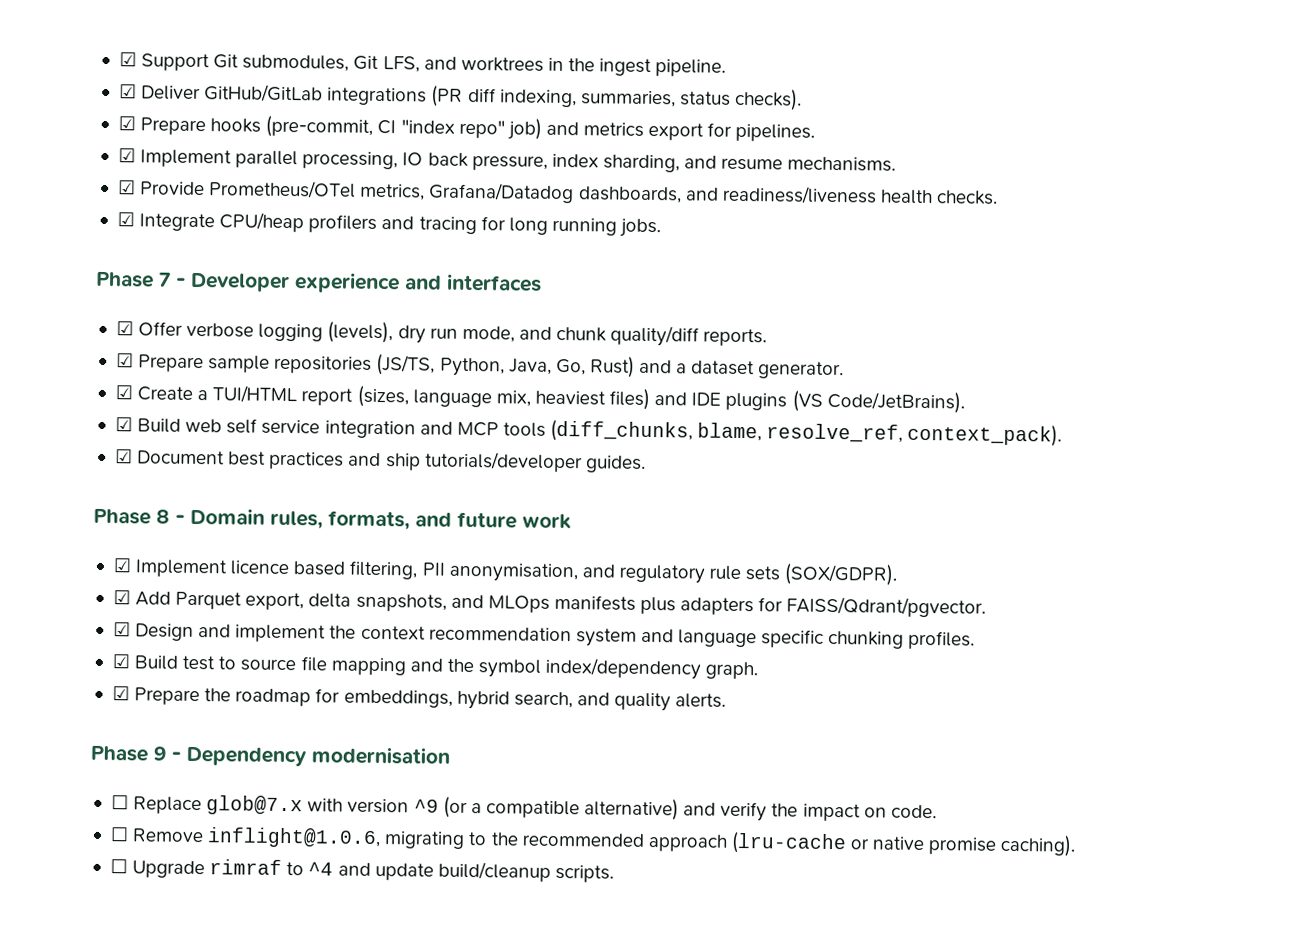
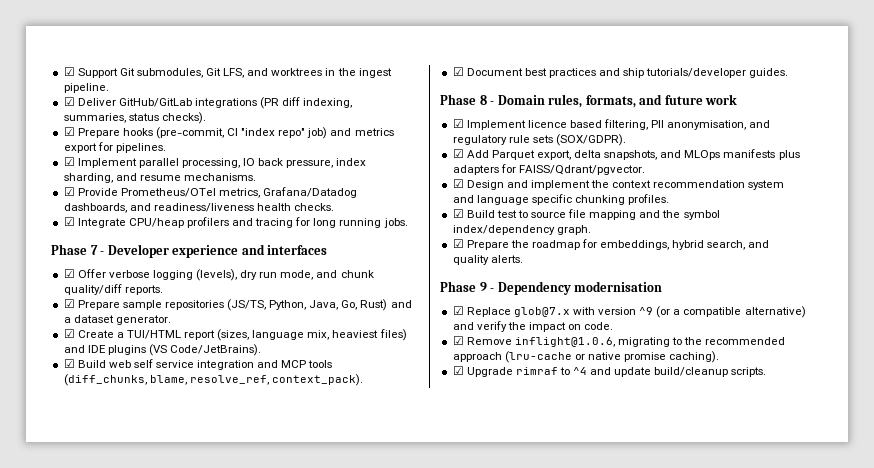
- ☐ Replace glob@7.x with version ^9 (or a compatible alternative) and verify the impact on code.
+ ☑ Replace glob@7.x with version ^9 (or a compatible alternative) and verify the impact on code.
- ☐ Remove inflight@1.0.6, migrating to the recommended approach (lru-cache or native promise caching).
+ ☑ Remove inflight@1.0.6, migrating to the recommended approach (lru-cache or native promise caching).
- ☐ Upgrade rimraf to ^4 and update build/cleanup scripts.
+ ☑ Upgrade rimraf to ^4 and update build/cleanup scripts.

